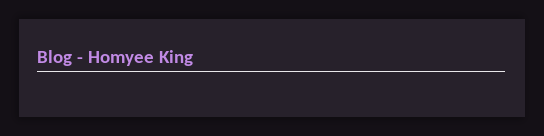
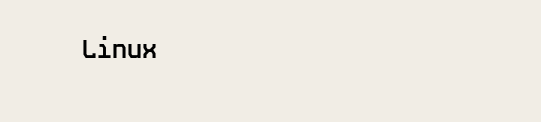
- Blog - Homyee King
+ Linux

